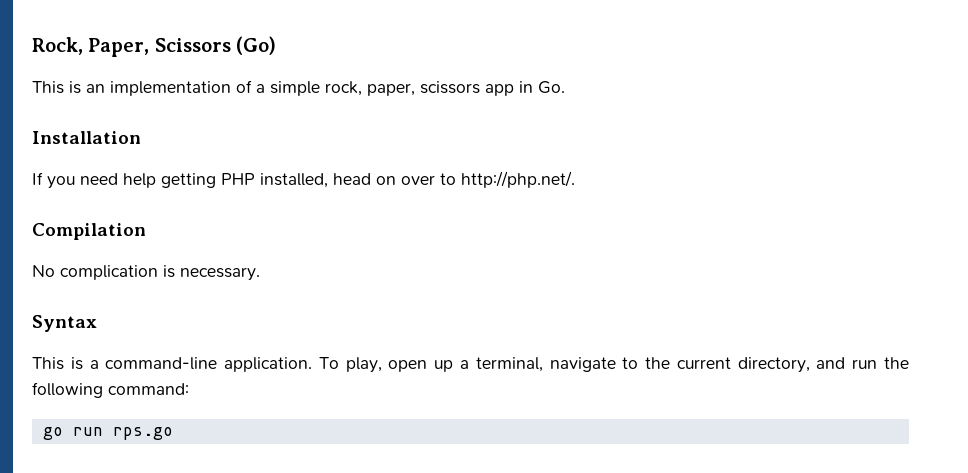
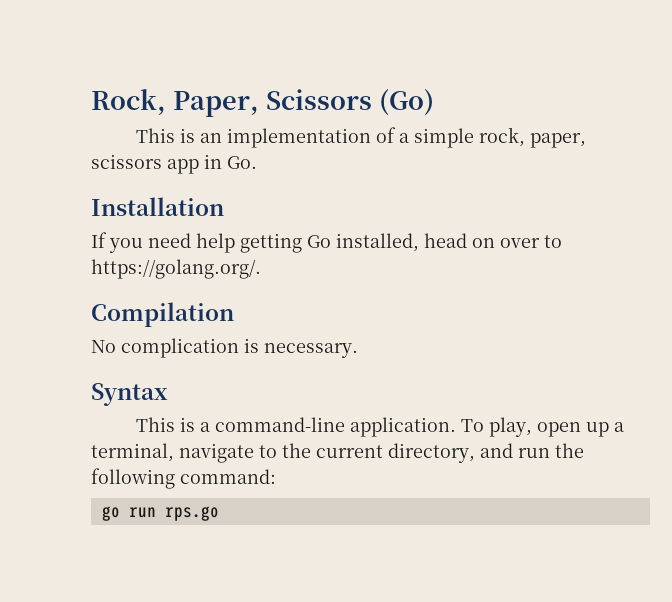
- If you need help getting PHP installed, head on over to http://php.net/.
+ If you need help getting Go installed, head on over to https://golang.org/.

